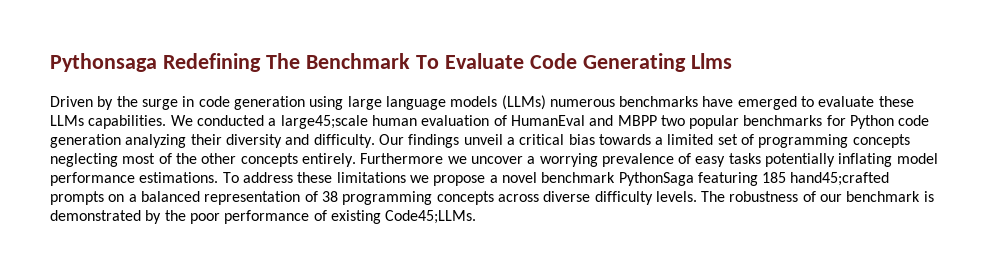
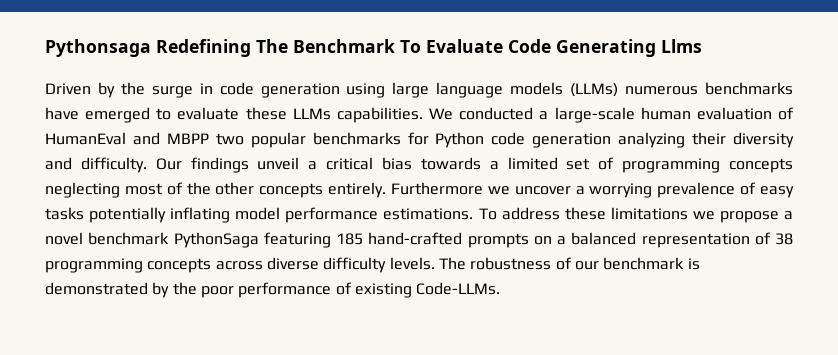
- We conducted a large45;scale human evaluation of HumanEval and MBPP two popular benchmarks for Python code generation analyzing their diversity and difficulty.
+ We conducted a large-scale human evaluation of HumanEval and MBPP two popular benchmarks for Python code generation analyzing their diversity and difficulty.
- To address these limitations we propose a novel benchmark PythonSaga featuring 185 hand45;crafted prompts on a balanced representation of 38 programming concepts across diverse difficulty levels.
+ To address these limitations we propose a novel benchmark PythonSaga featuring 185 hand-crafted prompts on a balanced representation of 38 programming concepts across diverse difficulty levels.
- The robustness of our benchmark is demonstrated by the poor performance of existing Code45;LLMs.
+ The robustness of our benchmark is demonstrated by the poor performance of existing Code-LLMs.

